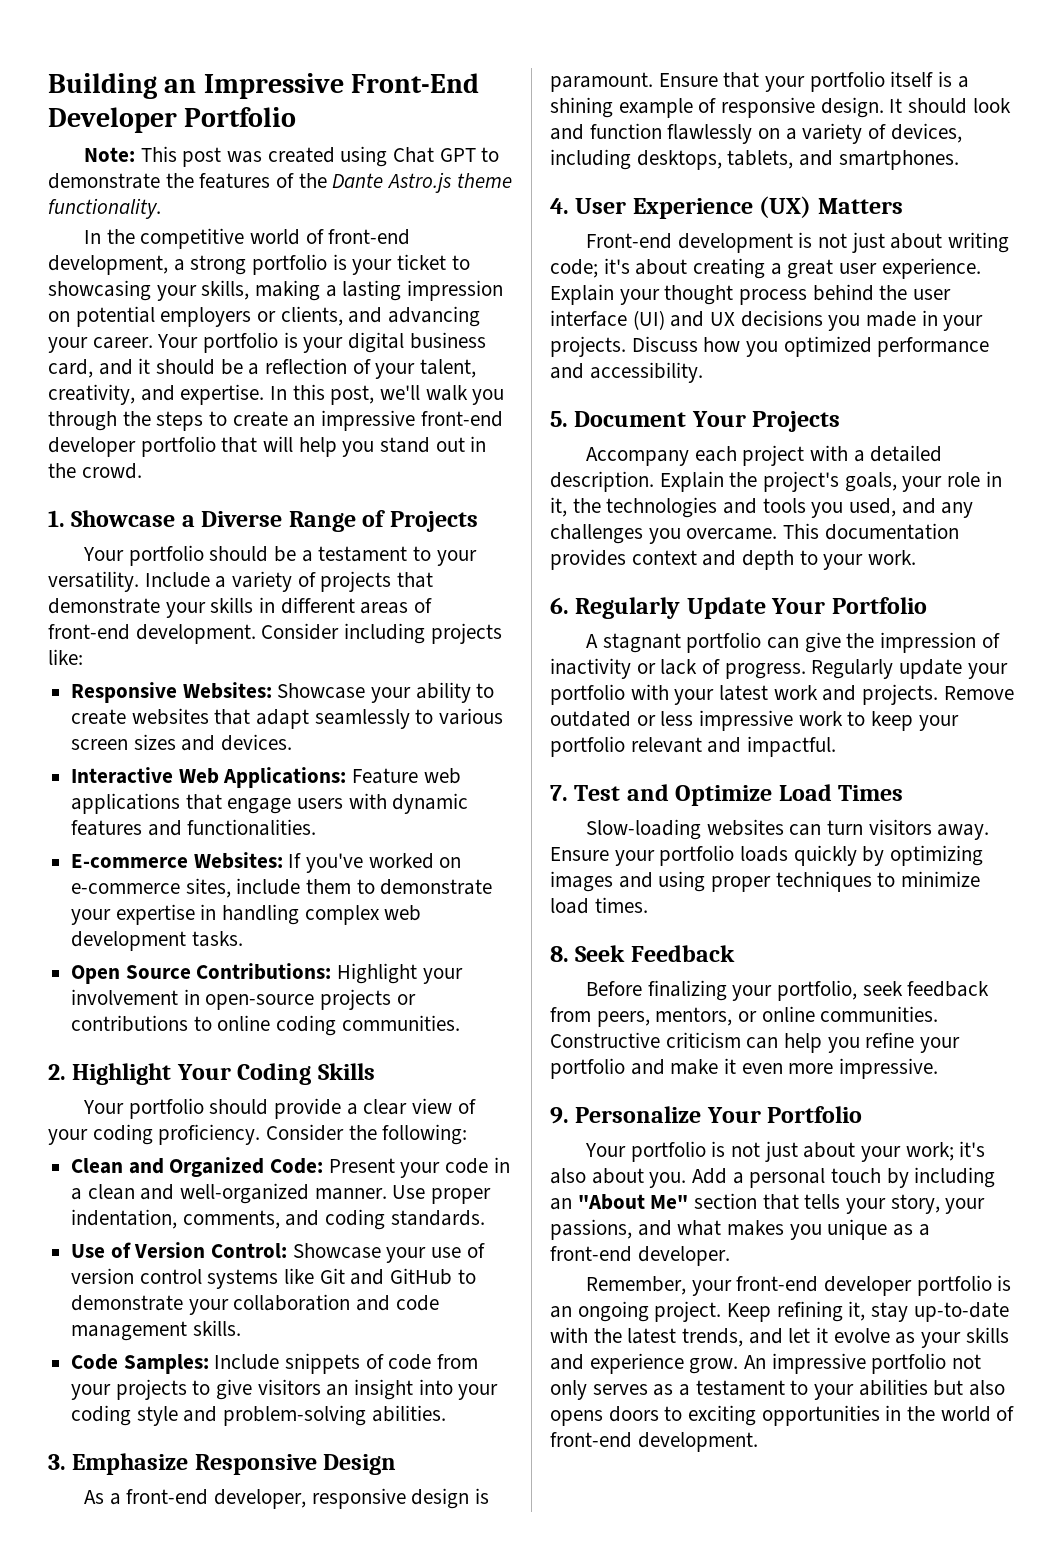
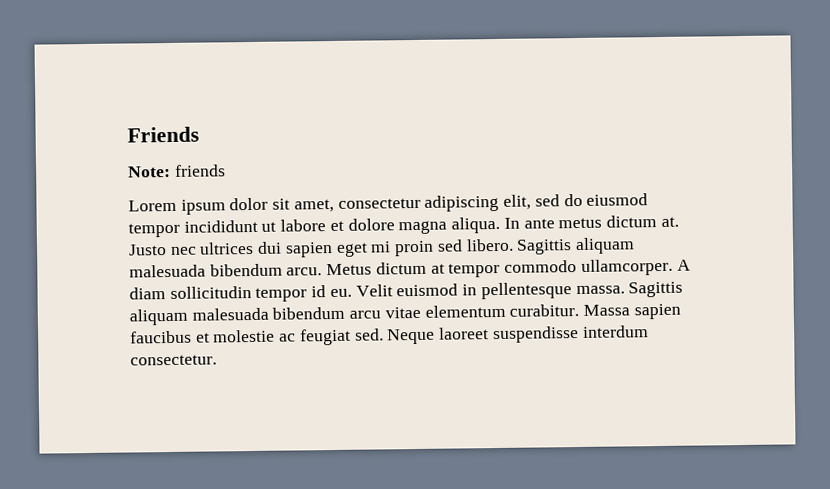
- Building an Impressive Front-End Developer Portfolio
- Note: This post was created using Chat GPT to demonstrate the features of the Dante Astro.js theme functionality.
- In the competitive world of front-end development, a strong portfolio is your ticket to showcasing your skills, making a lasting impression on potential employers or clients, and advancing your career. Your portfolio is your digital business card, and it should be a reflection of your talent, creativity, and expertise. In this post, we'll walk you through the steps to create an impressive front-end developer portfolio that will help you stand out in the crowd.
- 1. Showcase a Diverse Range of Projects
- Your portfolio should be a testament to your versatility. Include a variety of projects that demonstrate your skills in different areas of front-end development. Consider including projects like:
- Responsive Websites: Showcase your ability to create websites that adapt seamlessly to various screen sizes and devices.
- Interactive Web Applications: Feature web applications that engage users with dynamic features and functionalities.
- E-commerce Websites: If you've worked on e-commerce sites, include them to demonstrate your expertise in handling complex web development tasks.
- Open Source Contributions: Highlight your involvement in open-source projects or contributions to online coding communities.
- 2. Highlight Your Coding Skills
- Your portfolio should provide a clear view of your coding proficiency. Consider the following:
- Clean and Organized Code: Present your code in a clean and well-organized manner. Use proper indentation, comments, and coding standards.
- Use of Version Control: Showcase your use of version control systems like Git and GitHub to demonstrate your collaboration and code management skills.
- Code Samples: Include snippets of code from your projects to give visitors an insight into your coding style and problem-solving abilities.
- 3. Emphasize Responsive Design
- As a front-end developer, responsive design is paramount. Ensure that your portfolio itself is a shining example of responsive design. It should look and function flawlessly on a variety of devices, including desktops, tablets, and smartphones.
- 4. User Experience (UX) Matters
- Front-end development is not just about writing code; it's about creating a great user experience. Explain your thought process behind the user interface (UI) and UX decisions you made in your projects. Discuss how you optimized performance and accessibility.
- 5. Document Your Projects
- Accompany each project with a detailed description. Explain the project's goals, your role in it, the technologies and tools you used, and any challenges you overcame. This documentation provides context and depth to your work.
- 6. Regularly Update Your Portfolio
- A stagnant portfolio can give the impression of inactivity or lack of progress. Regularly update your portfolio with your latest work and projects. Remove outdated or less impressive work to keep your portfolio relevant and impactful.
- 7. Test and Optimize Load Times
- Slow-loading websites can turn visitors away. Ensure your portfolio loads quickly by optimizing images and using proper techniques to minimize load times.
- 8. Seek Feedback
- Before finalizing your portfolio, seek feedback from peers, mentors, or online communities. Constructive criticism can help you refine your portfolio and make it even more impressive.
- 9. Personalize Your Portfolio
- Your portfolio is not just about your work; it's also about you. Add a personal touch by including an "About Me" section that tells your story, your passions, and what makes you unique as a front-end developer.
- Remember, your front-end developer portfolio is an ongoing project. Keep refining it, stay up-to-date with the latest trends, and let it evolve as your skills and experience grow. An impressive portfolio not only serves as a testament to your abilities but also opens doors to exciting opportunities in the world of front-end development.
+ Friends
+ Note: friends
+ Lorem ipsum dolor sit amet, consectetur adipiscing elit, sed do eiusmod tempor incididunt ut labore et dolore magna aliqua. In ante metus dictum at. Justo nec ultrices dui sapien eget mi proin sed libero. Sagittis aliquam malesuada bibendum arcu. Metus dictum at tempor commodo ullamcorper. A diam sollicitudin tempor id eu. Velit euismod in pellentesque massa. Sagittis aliquam malesuada bibendum arcu vitae elementum curabitur. Massa sapien faucibus et molestie ac feugiat sed. Neque laoreet suspendisse interdum consectetur.

